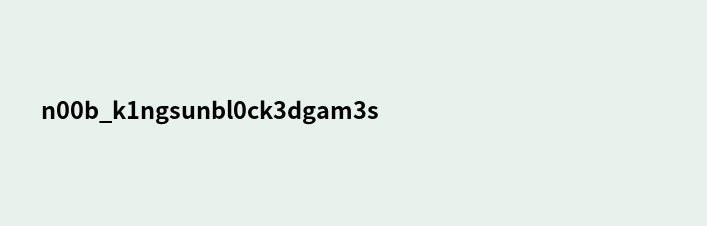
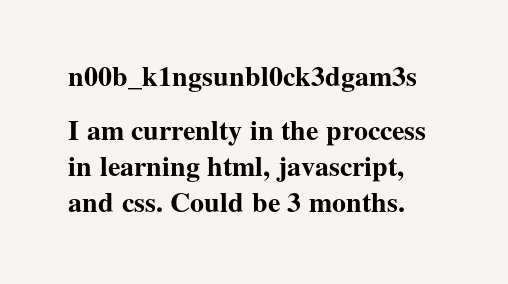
+ I am currenlty in the proccess in learning html, javascript, and css. Could be 3 months.

